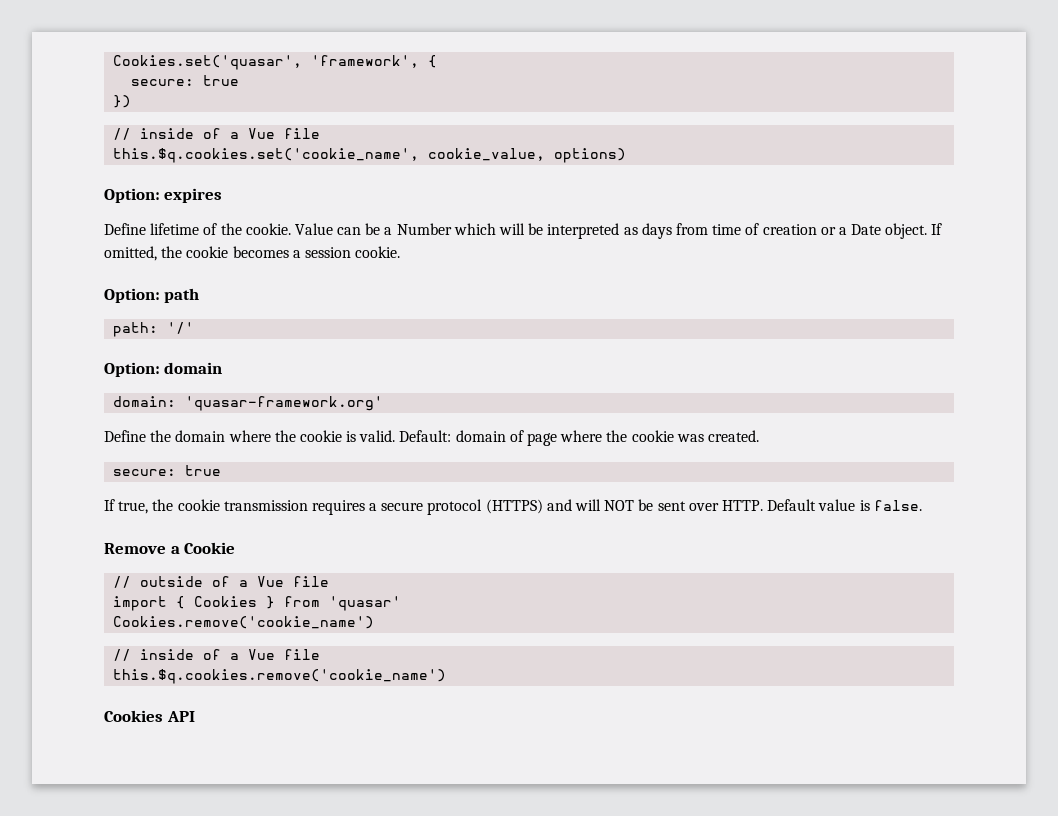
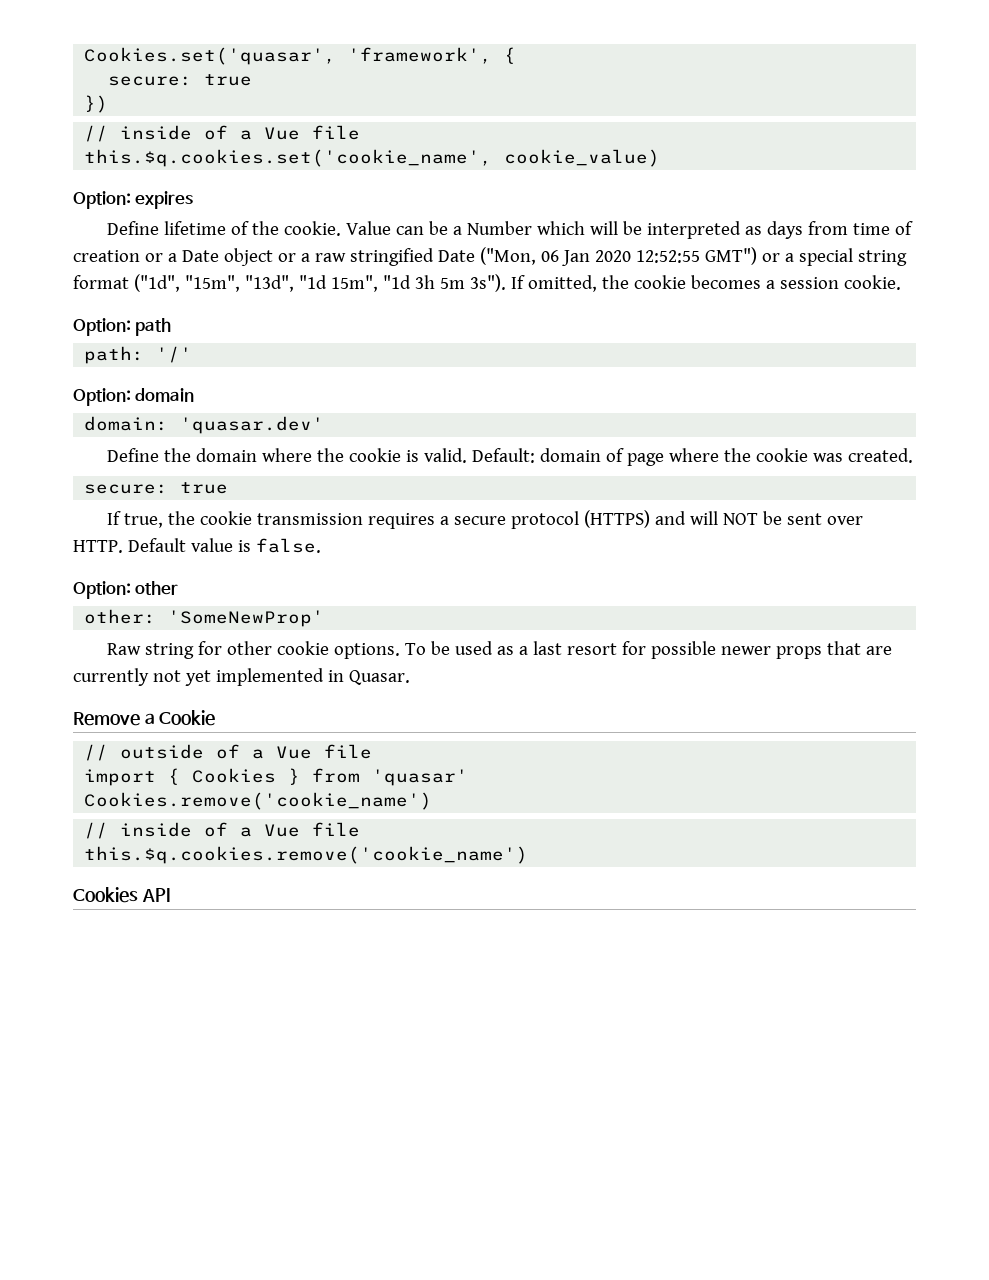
- this.$q.cookies.set('cookie_name', cookie_value, options)
+ this.$q.cookies.set('cookie_name', cookie_value)
- Value can be a Number which will be interpreted as days from time of creation or a Date object.
+ Value can be a Number which will be interpreted as days from time of creation or a Date object or a raw stringified Date ("Mon, 06 Jan 2020 12:52:55 GMT") or a special string format ("1d", "15m", "13d", "1d 15m", "1d 3h 5m 3s").
- domain: 'quasar-framework.org'
+ domain: 'quasar.dev'
+ Option: other
+ other: 'SomeNewProp'
+ Raw string for other cookie options. To be used as a last resort for possible newer props that are currently not yet implemented in Quasar.

